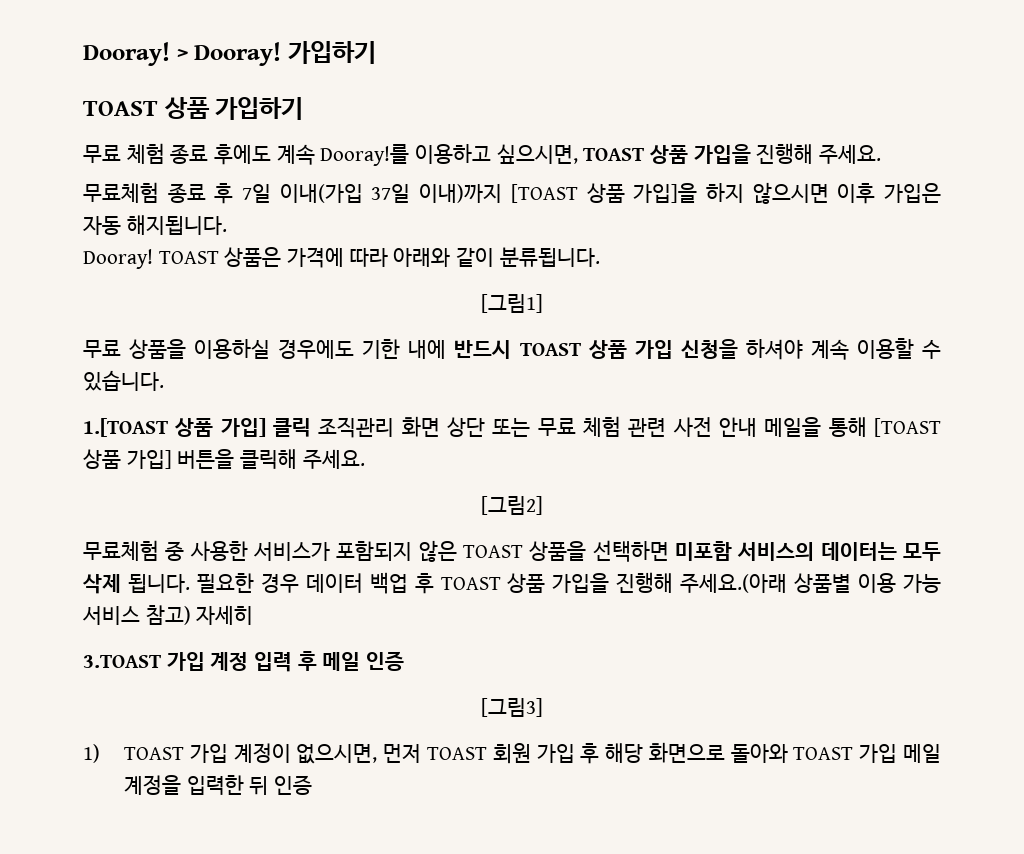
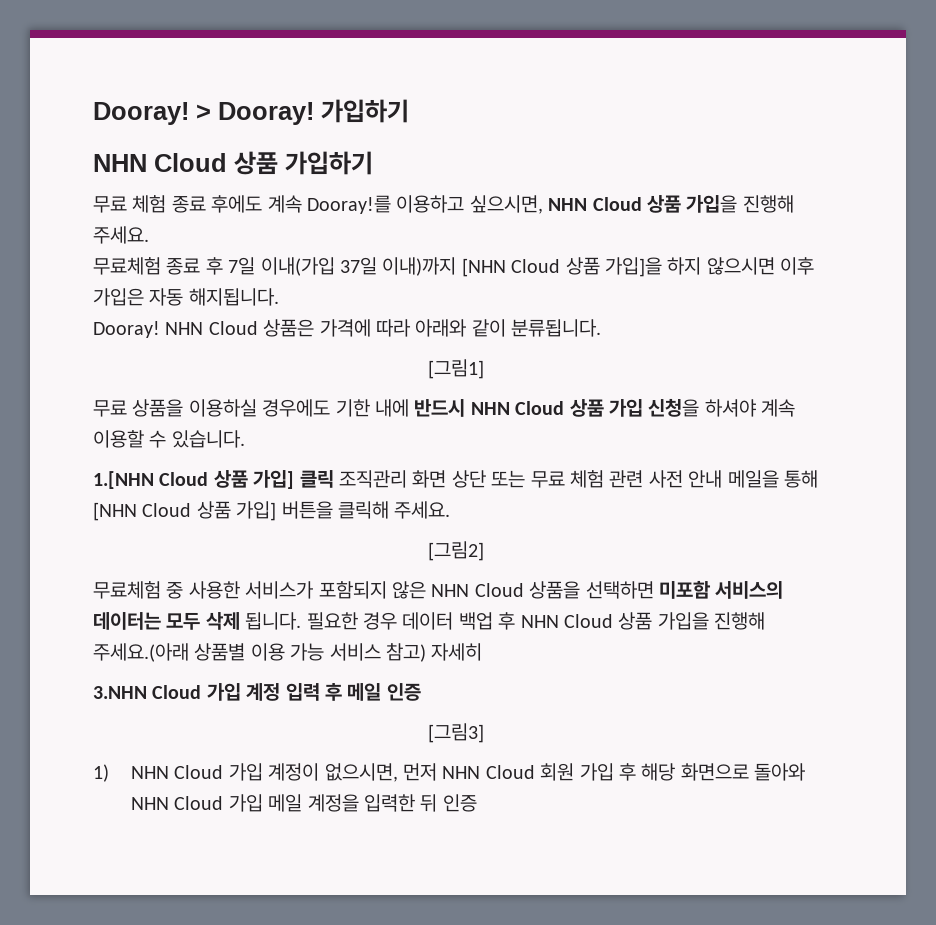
- TOAST 상품 가입하기
+ NHN Cloud 상품 가입하기
- 무료 체험 종료 후에도 계속 Dooray!를 이용하고 싶으시면, TOAST 상품 가입을 진행해 주세요.
+ 무료 체험 종료 후에도 계속 Dooray!를 이용하고 싶으시면, NHN Cloud 상품 가입을 진행해 주세요.
- 무료체험 종료 후 7일 이내(가입 37일 이내)까지 [TOAST 상품 가입]을 하지 않으시면 이후 가입은 자동 해지됩니다.
+ 무료체험 종료 후 7일 이내(가입 37일 이내)까지 [NHN Cloud 상품 가입]을 하지 않으시면 이후 가입은 자동 해지됩니다.
- TOAST 상품은 가격에 따라 아래와 같이 분류됩니다.
+ NHN Cloud 상품은 가격에 따라 아래와 같이 분류됩니다.
- 무료 상품을 이용하실 경우에도 기한 내에 반드시 TOAST 상품 가입 신청을 하셔야 계속 이용할 수 있습니다.
+ 무료 상품을 이용하실 경우에도 기한 내에 반드시 NHN Cloud 상품 가입 신청을 하셔야 계속 이용할 수 있습니다.
- 1.[TOAST 상품 가입] 클릭 조직관리 화면 상단 또는 무료 체험 관련 사전 안내 메일을 통해 [TOAST 상품 가입] 버튼을 클릭해 주세요.
+ 1.[NHN Cloud 상품 가입] 클릭 조직관리 화면 상단 또는 무료 체험 관련 사전 안내 메일을 통해 [NHN Cloud 상품 가입] 버튼을 클릭해 주세요.
- 무료체험 중 사용한 서비스가 포함되지 않은 TOAST 상품을 선택하면 미포함 서비스의 데이터는 모두 삭제 됩니다.
+ 무료체험 중 사용한 서비스가 포함되지 않은 NHN Cloud 상품을 선택하면 미포함 서비스의 데이터는 모두 삭제 됩니다.
- 필요한 경우 데이터 백업 후 TOAST 상품 가입을 진행해 주세요.(아래 상품별 이용 가능 서비스 참고) 자세히
+ 필요한 경우 데이터 백업 후 NHN Cloud 상품 가입을 진행해 주세요.(아래 상품별 이용 가능 서비스 참고) 자세히
- 3.TOAST 가입 계정 입력 후 메일 인증
+ 3.NHN Cloud 가입 계정 입력 후 메일 인증
- 1) TOAST 가입 계정이 없으시면, 먼저 TOAST 회원 가입 후 해당 화면으로 돌아와 TOAST 가입 메일 계정을 입력한 뒤 인증
+ 1) NHN Cloud 가입 계정이 없으시면, 먼저 NHN Cloud 회원 가입 후 해당 화면으로 돌아와 NHN Cloud 가입 메일 계정을 입력한 뒤 인증

